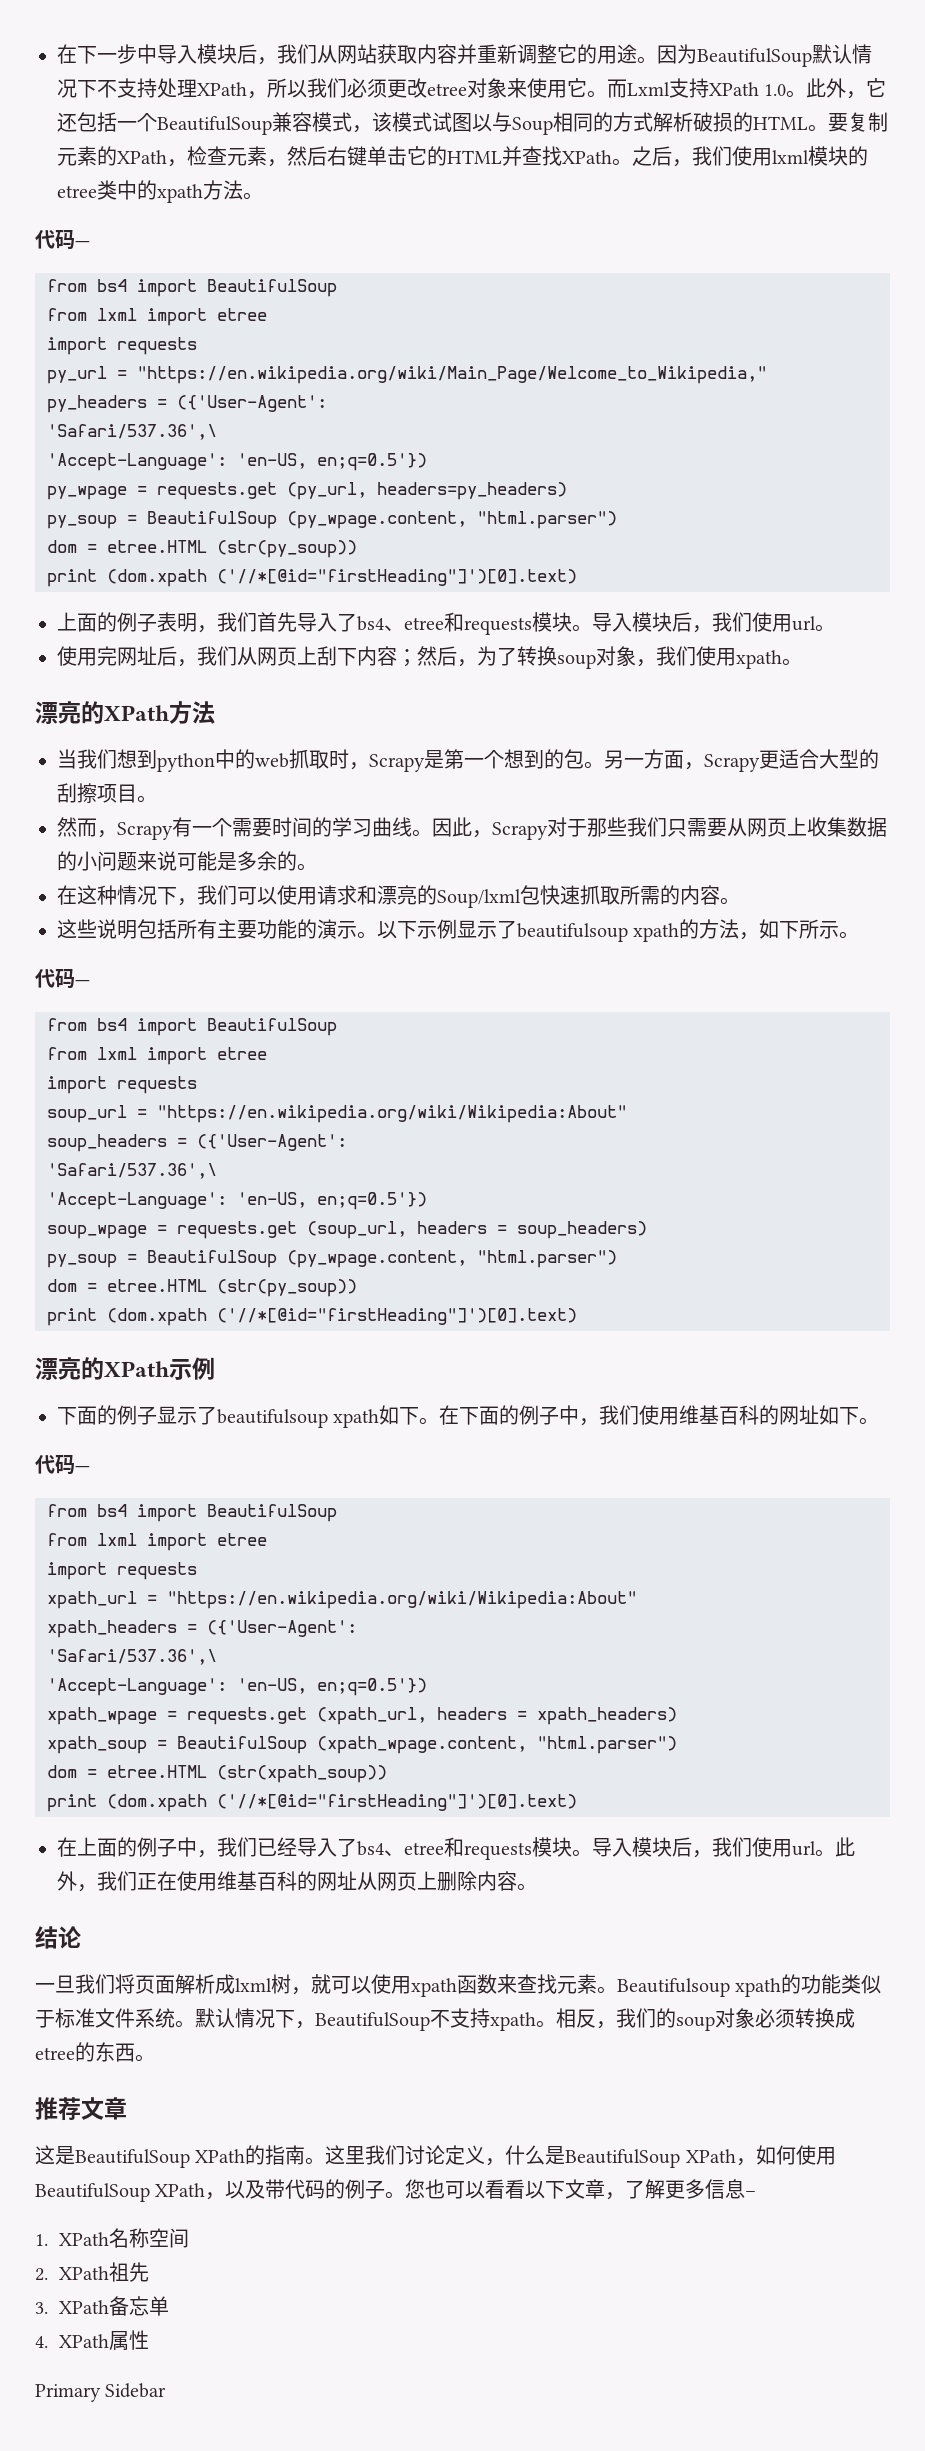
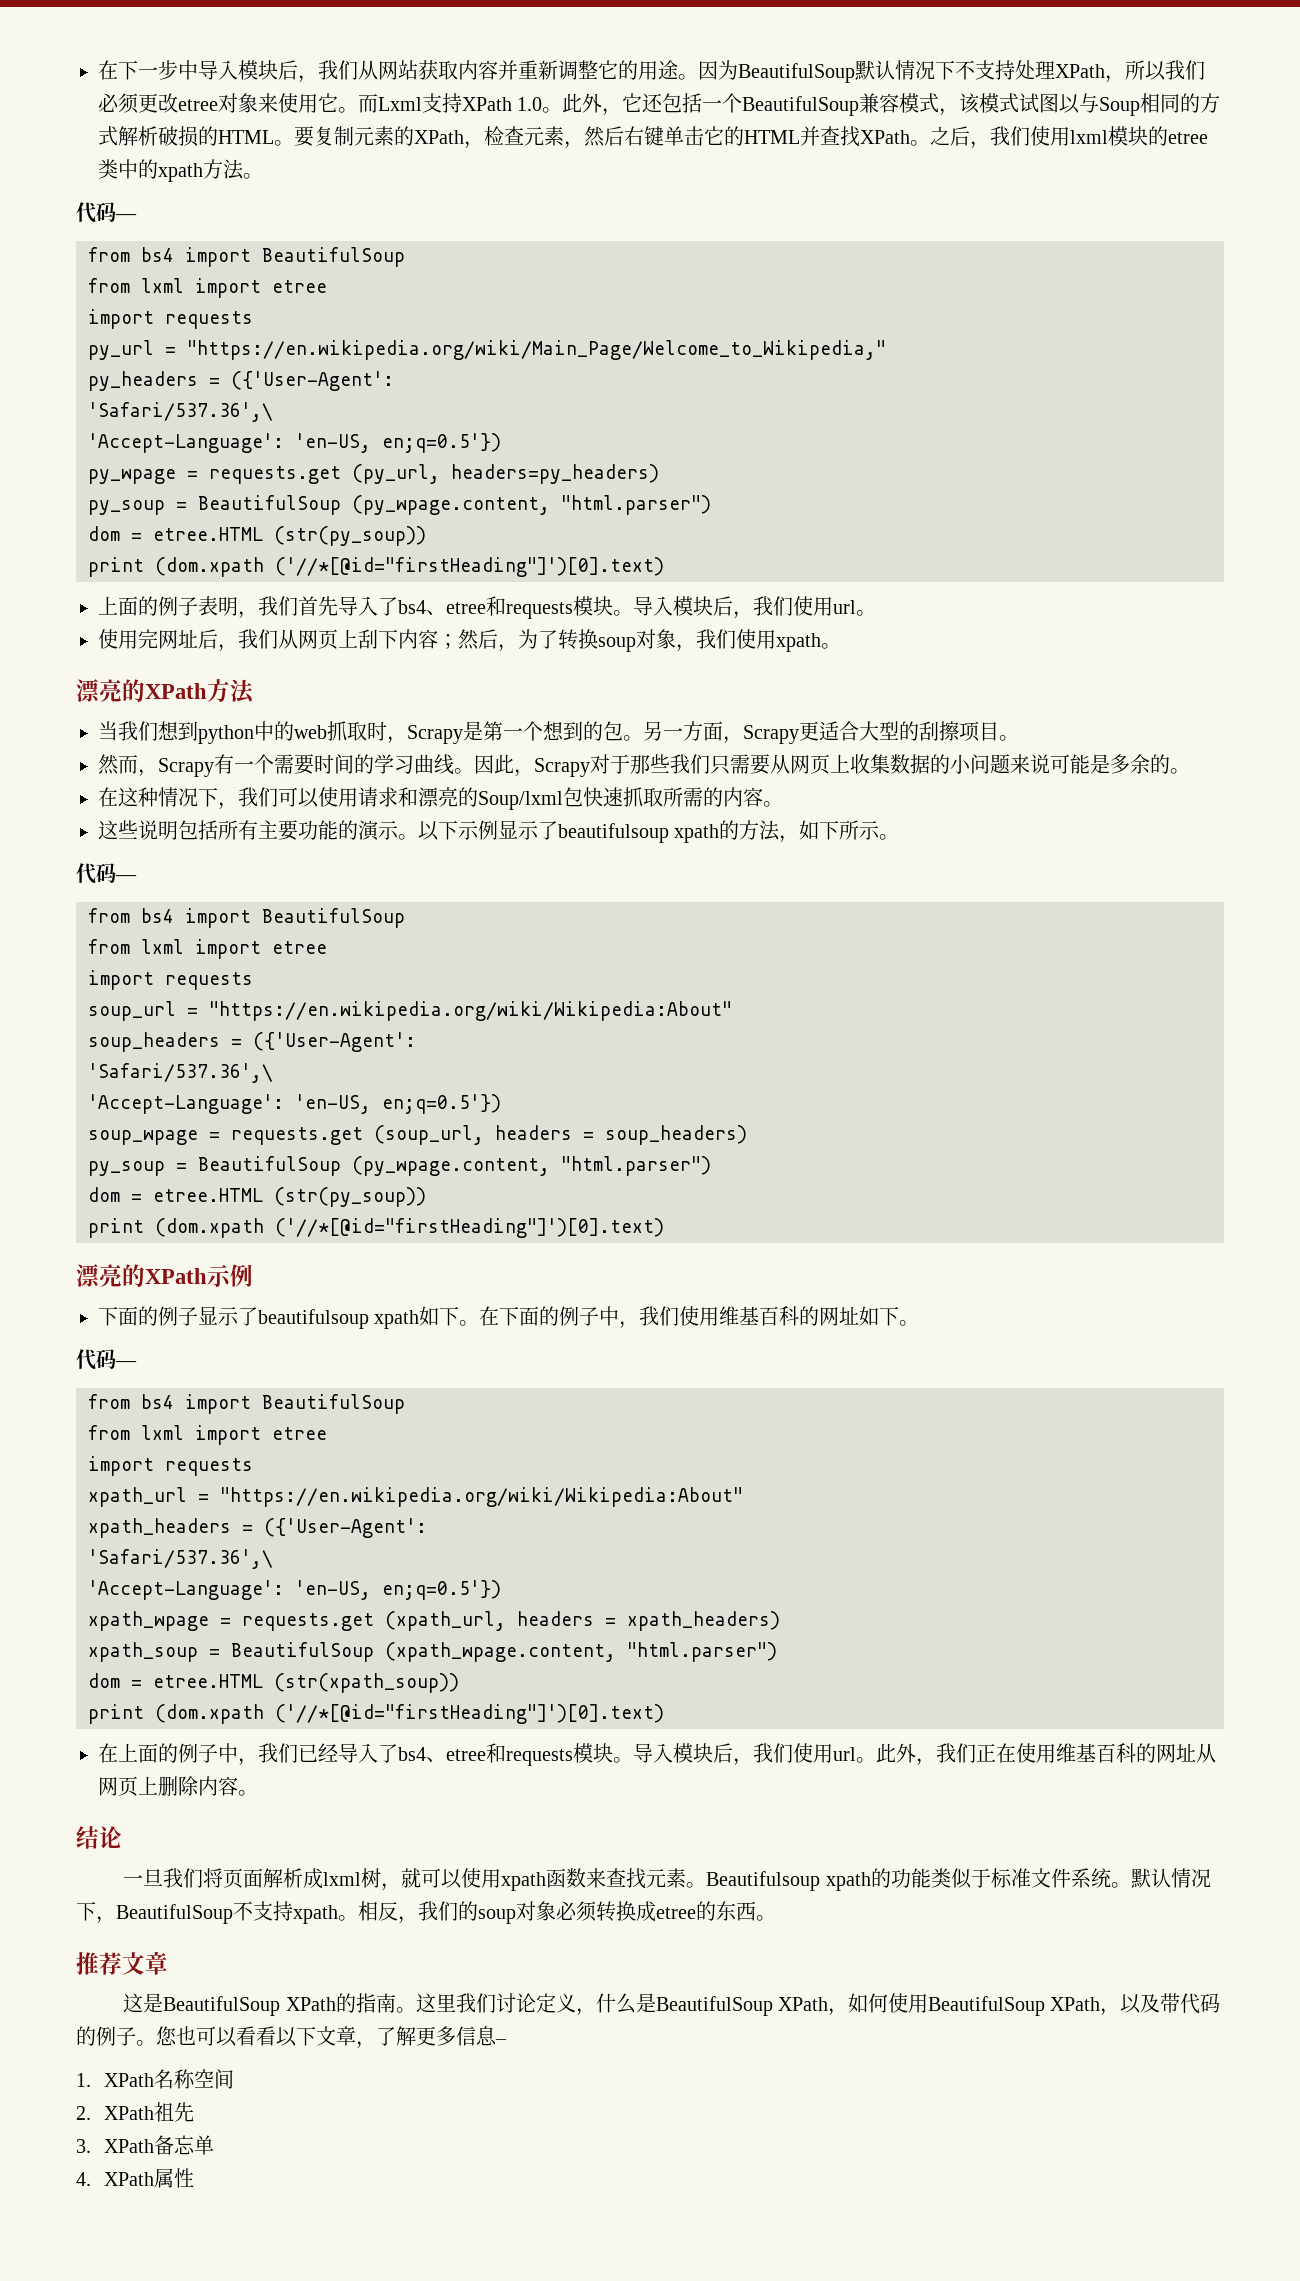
- Primary Sidebar

